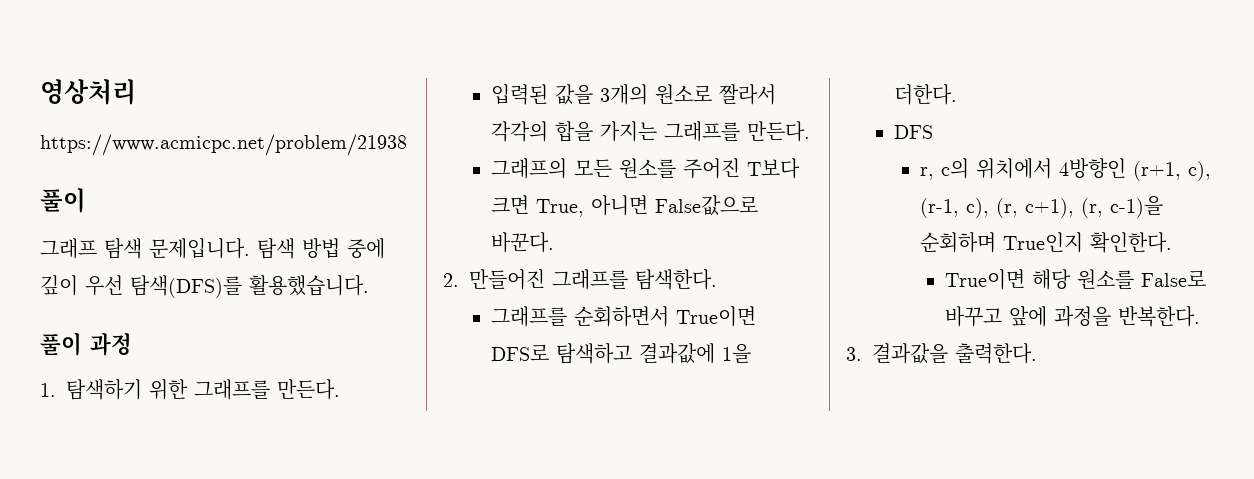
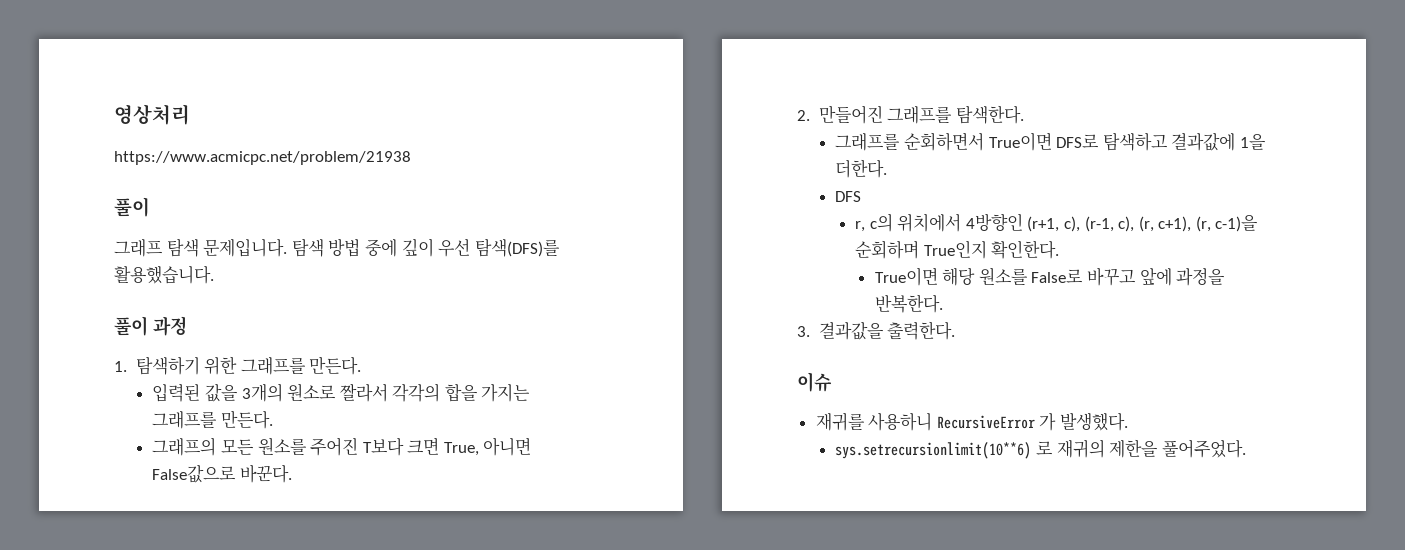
+ 이슈
+ 재귀를 사용하니 RecursiveError 가 발생했다.
+ sys.setrecursionlimit(10**6) 로 재귀의 제한을 풀어주었다.

